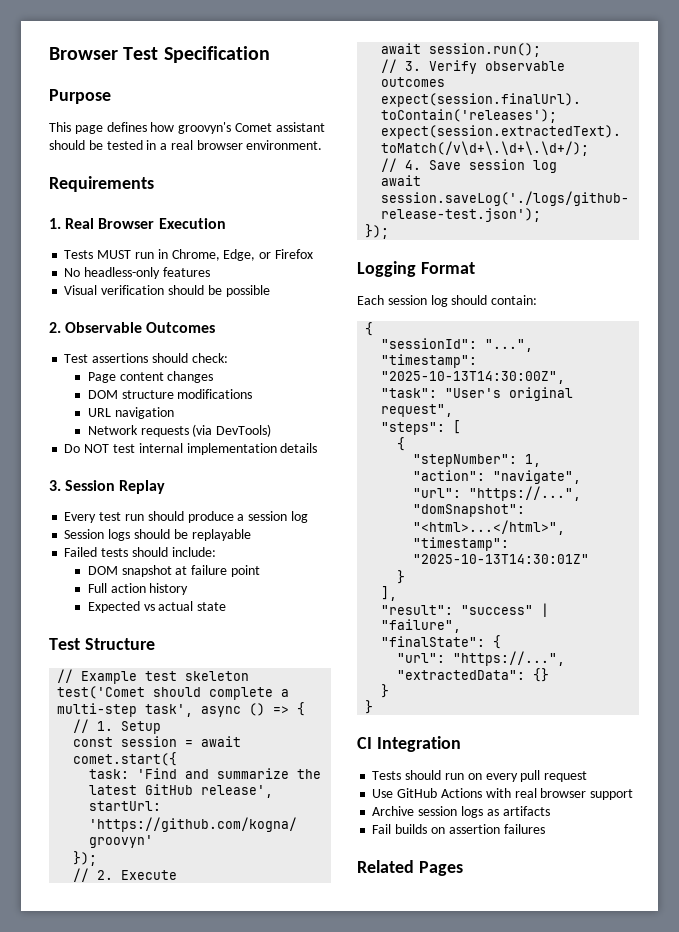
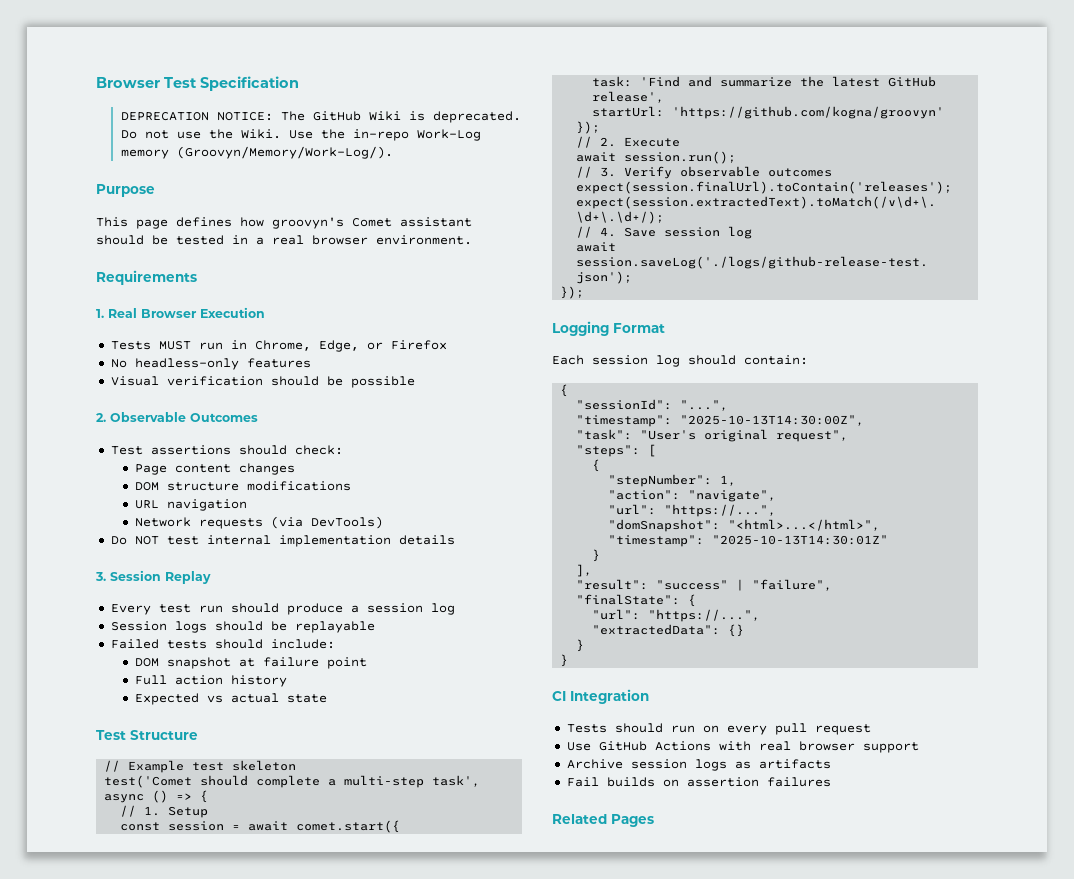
+ DEPRECATION NOTICE: The GitHub Wiki is deprecated. Do not use the Wiki. Use the in-repo Work-Log memory (Groovyn/Memory/Work-Log/).

